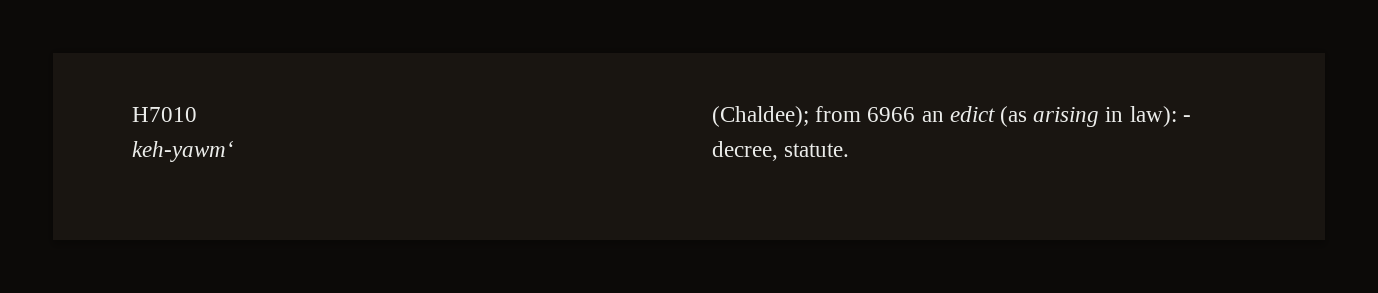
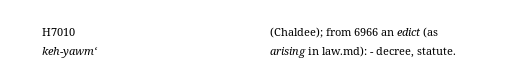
- (Chaldee); from 6966 an edict (as arising in law): - decree, statute.
+ (Chaldee); from 6966 an edict (as arising in law.md): - decree, statute.

